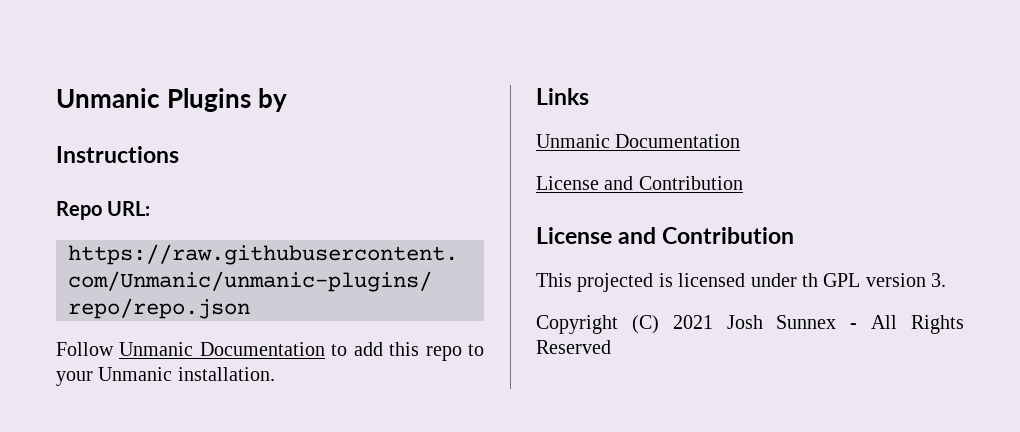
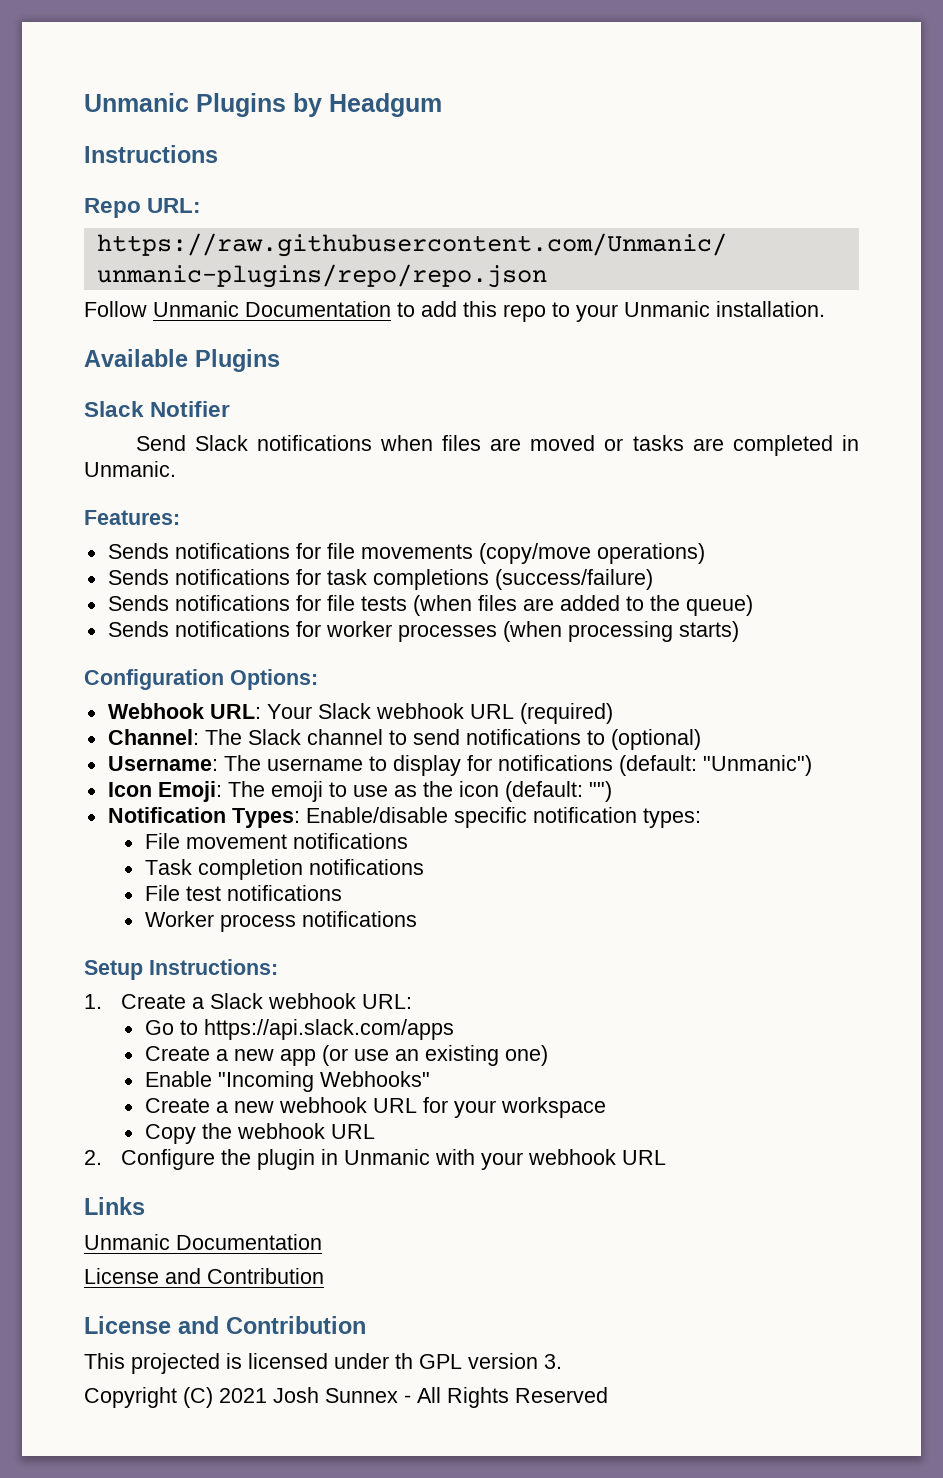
- Unmanic Plugins by
+ Unmanic Plugins by Headgum
+ Available Plugins
+ Slack Notifier
+ Send Slack notifications when files are moved or tasks are completed in Unmanic.
+ Features:
+ Sends notifications for file movements (copy/move operations)
+ Sends notifications for task completions (success/failure)
+ Sends notifications for file tests (when files are added to the queue)
+ Sends notifications for worker processes (when processing starts)
+ Configuration Options:
+ Webhook URL: Your Slack webhook URL (required)
+ Channel: The Slack channel to send notifications to (optional)
+ Username: The username to display for notifications (default: "Unmanic")
+ Icon Emoji: The emoji to use as the icon (default: "")
+ Notification Types: Enable/disable specific notification types:
+ File movement notifications
+ Task completion notifications
+ File test notifications
+ Worker process notifications
+ Setup Instructions:
+ 1. Create a Slack webhook URL:
+ Go to https://api.slack.com/apps
+ Create a new app (or use an existing one)
+ Enable "Incoming Webhooks"
+ Create a new webhook URL for your workspace
+ Copy the webhook URL
+ 2. Configure the plugin in Unmanic with your webhook URL

